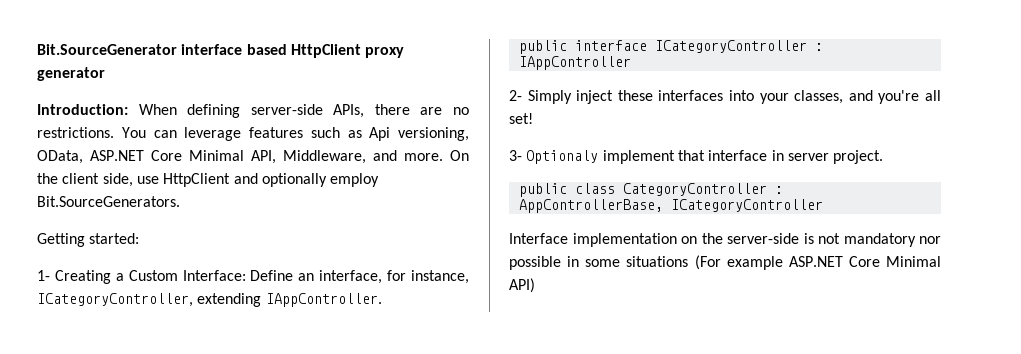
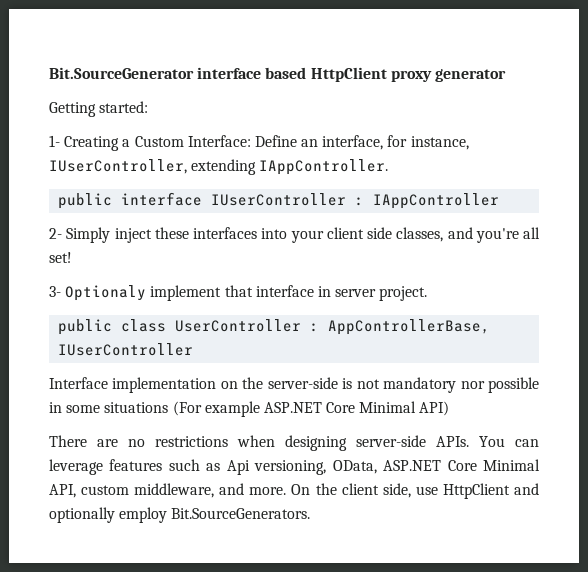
- Introduction: When defining server-side APIs, there are no restrictions. You can leverage features such as Api versioning, OData, ASP.NET Core Minimal API, Middleware, and more. On the client side, use HttpClient and optionally employ Bit.SourceGenerators.
- 1- Creating a Custom Interface: Define an interface, for instance, ICategoryController, extending IAppController.
+ 1- Creating a Custom Interface: Define an interface, for instance, IUserController, extending IAppController.
- public interface ICategoryController : IAppController
+ public interface IUserController : IAppController
- 2- Simply inject these interfaces into your classes, and you're all set!
+ 2- Simply inject these interfaces into your client side classes, and you're all set!
- public class CategoryController : AppControllerBase, ICategoryController
+ public class UserController : AppControllerBase, IUserController
+ There are no restrictions when designing server-side APIs. You can leverage features such as Api versioning, OData, ASP.NET Core Minimal API, custom middleware, and more. On the client side, use HttpClient and optionally employ Bit.SourceGenerators.

